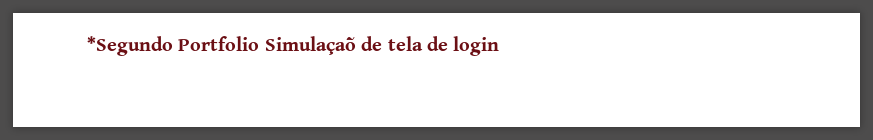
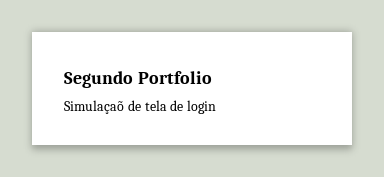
- *Segundo Portfolio Simulaçaõ de tela de login
+ Segundo Portfolio
+ Simulaçaõ de tela de login

